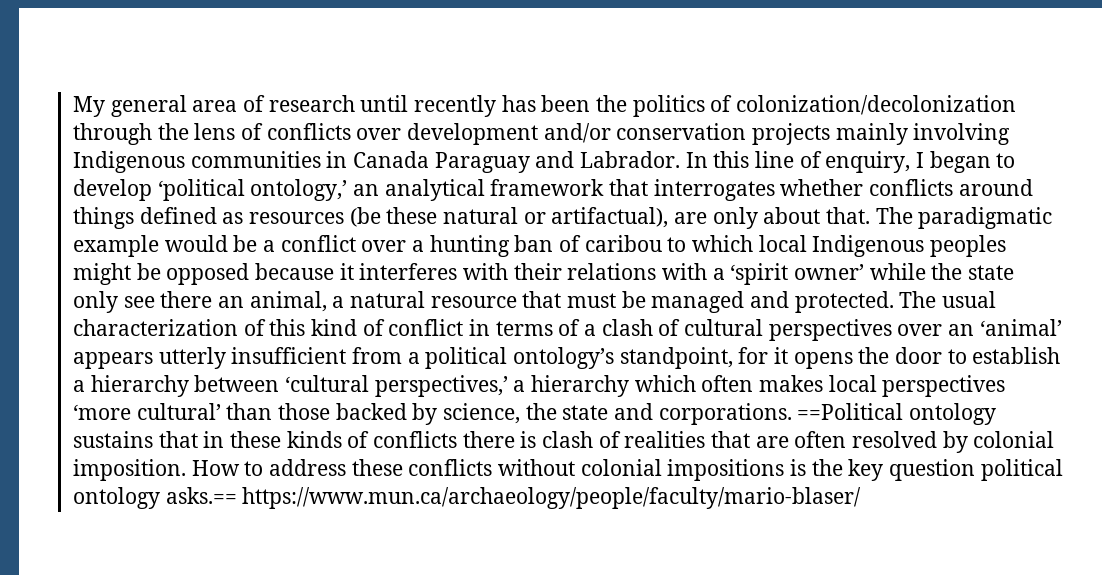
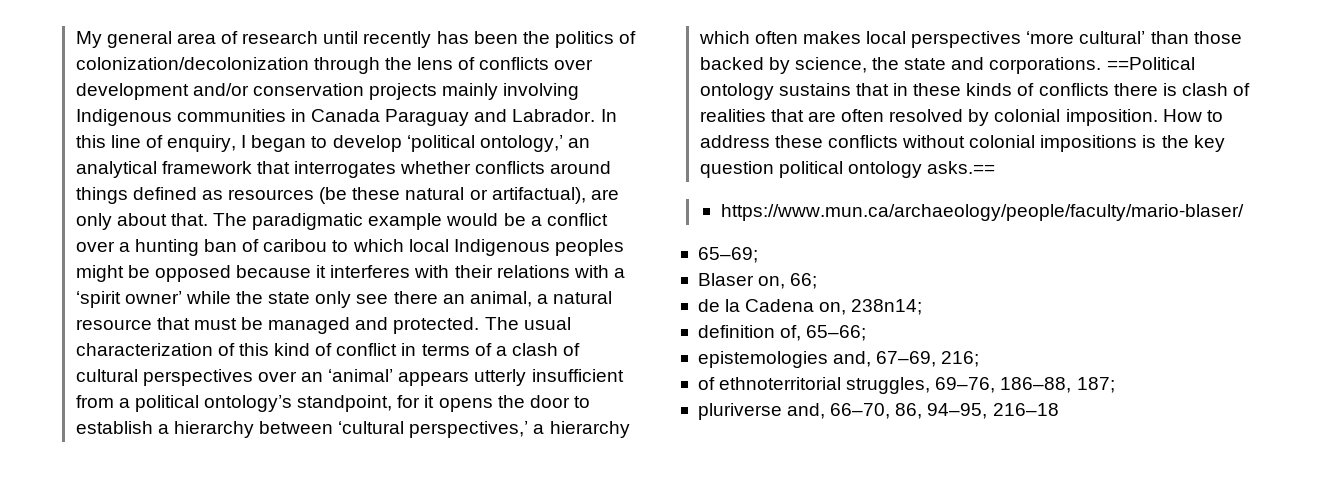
- How to address these conflicts without colonial impositions is the key question political ontology asks.== https://www.mun.ca/archaeology/people/faculty/mario-blaser/
+ How to address these conflicts without colonial impositions is the key question political ontology asks.==
+ https://www.mun.ca/archaeology/people/faculty/mario-blaser/
+ 65–69;
+ Blaser on, 66;
+ de la Cadena on, 238n14;
+ definition of, 65–66;
+ epistemologies and, 67–69, 216;
+ of ethnoterritorial struggles, 69–76, 186–88, 187;
+ pluriverse and, 66–70, 86, 94–95, 216–18

